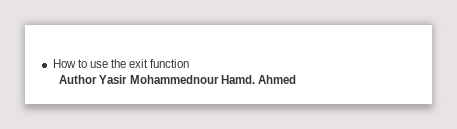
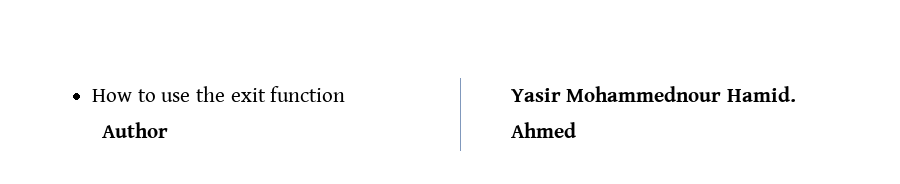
- Author Yasir Mohammednour Hamd.
+ Author
+ Yasir Mohammednour Hamid.

